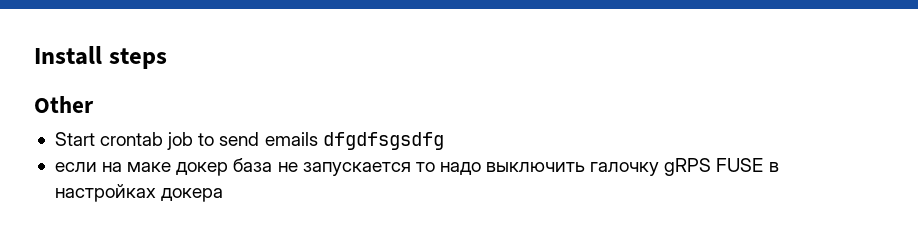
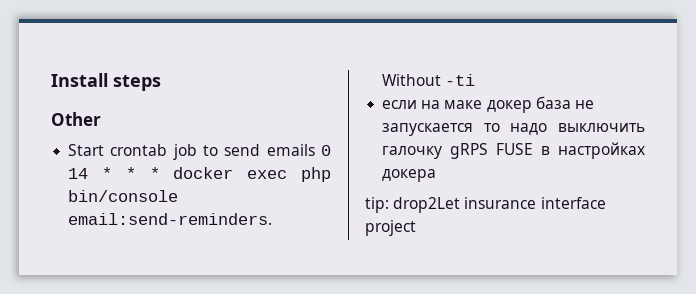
- Start crontab job to send emails dfgdfsgsdfg
+ Start crontab job to send emails 0 14 * * * docker exec php bin/console email:send-reminders. Without -ti
+ tip: drop2Let insurance interface project

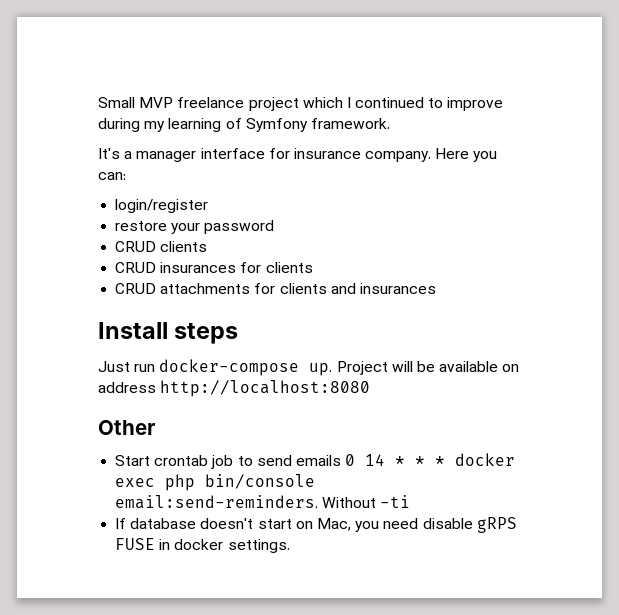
+ Small MVP freelance project which I continued to improve during my learning of Symfony framework.
+ It's a manager interface for insurance company. Here you can:
+ login/register
+ restore your password
+ CRUD clients
+ CRUD insurances for clients
+ CRUD attachments for clients and insurances
  Install steps
+ Just run docker-compose up. Project will be available on address http://localhost:8080
- если на маке докер база не запускается то надо выключить галочку gRPS FUSE в настройках докера
- tip: drop2Let insurance interface project
+ If database doesn't start on Mac, you need disable gRPS FUSE in docker settings.

